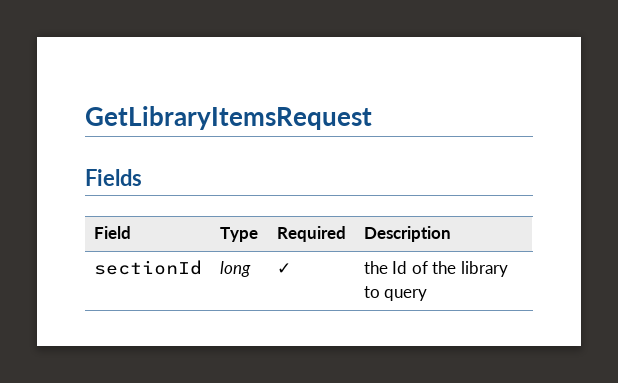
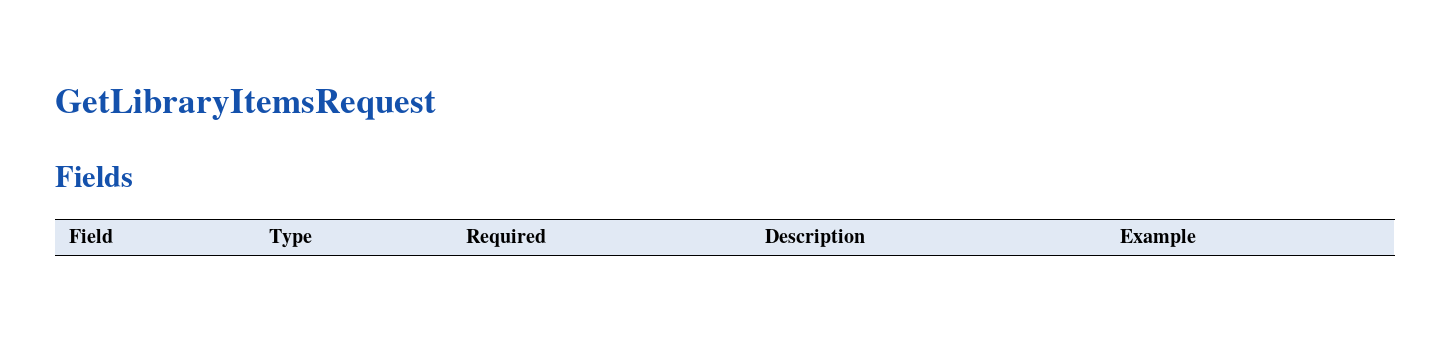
- Field | Type | Required | Description
- sectionId | long | ✓ | the Id of the library to query
+ Field | Type | Required | Description | Example

